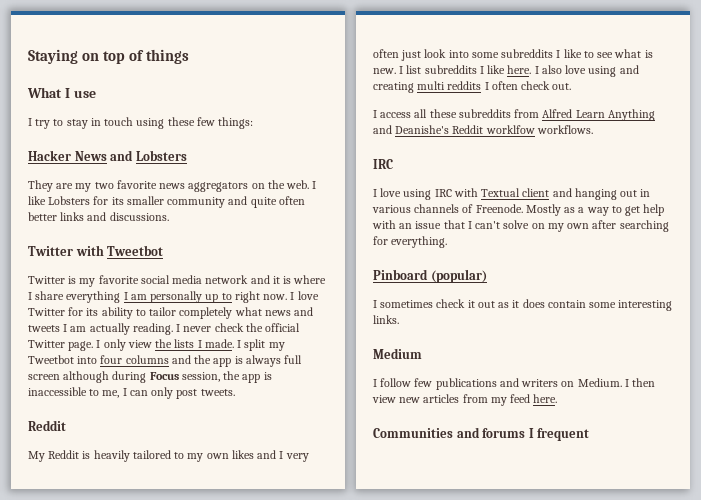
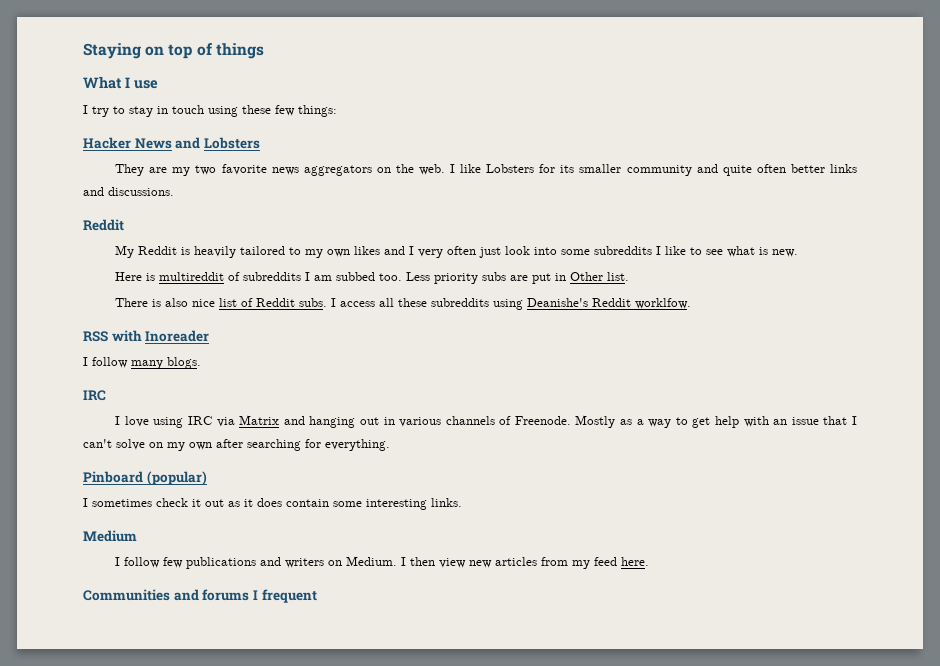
- Twitter with Tweetbot
- Twitter is my favorite social media network and it is where I share everything I am personally up to right now. I love Twitter for its ability to tailor completely what news and tweets I am actually reading. I never check the official Twitter page. I only view the lists I made. I split my Tweetbot into four columns and the app is always full screen although during Focus session, the app is inaccessible to me, I can only post tweets.
- My Reddit is heavily tailored to my own likes and I very often just look into some subreddits I like to see what is new. I list subreddits I like here. I also love using and creating multi reddits I often check out.
- I access all these subreddits from Alfred Learn Anything and Deanishe's Reddit worklfow workflows.
+ My Reddit is heavily tailored to my own likes and I very often just look into some subreddits I like to see what is new.
+ Here is multireddit of subreddits I am subbed too. Less priority subs are put in Other list.
+ There is also nice list of Reddit subs. I access all these subreddits using Deanishe's Reddit worklfow.
+ RSS with Inoreader
+ I follow many blogs.
- I love using IRC with Textual client and hanging out in various channels of Freenode.
+ I love using IRC via Matrix and hanging out in various channels of Freenode.

